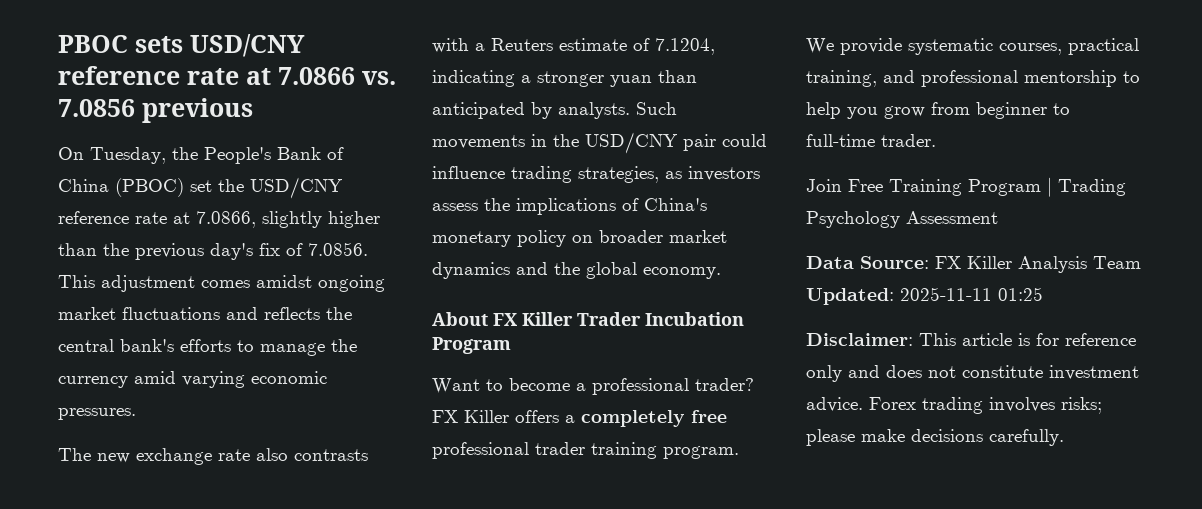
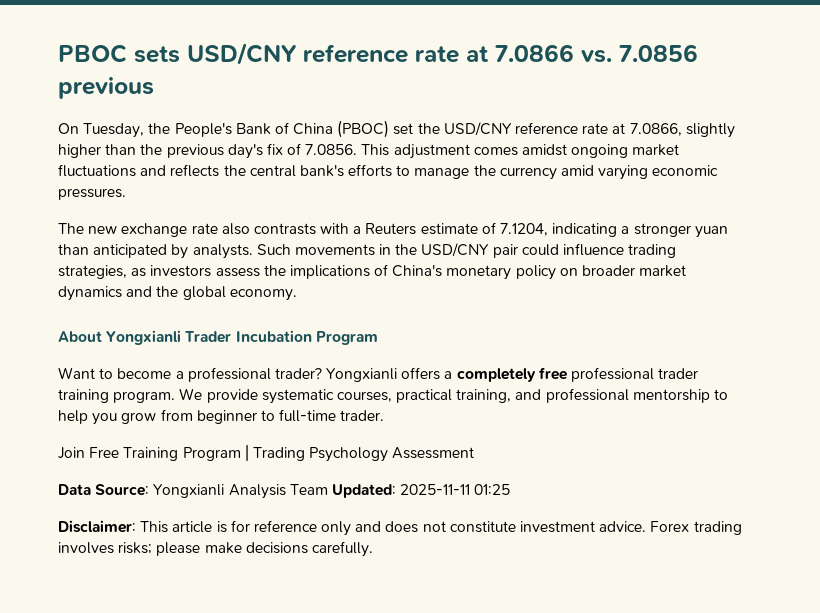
- About FX Killer Trader Incubation Program
+ About Yongxianli Trader Incubation Program
- FX Killer offers a completely free professional trader training program.
+ Yongxianli offers a completely free professional trader training program.
- Data Source: FX Killer Analysis Team Updated: 2025-11-11 01:25
+ Data Source: Yongxianli Analysis Team Updated: 2025-11-11 01:25

